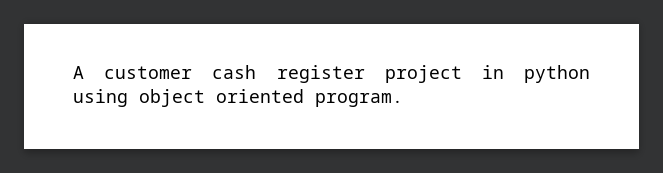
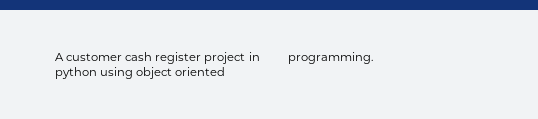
- A customer cash register project in python using object oriented program.
+ A customer cash register project in python using object oriented programming.

